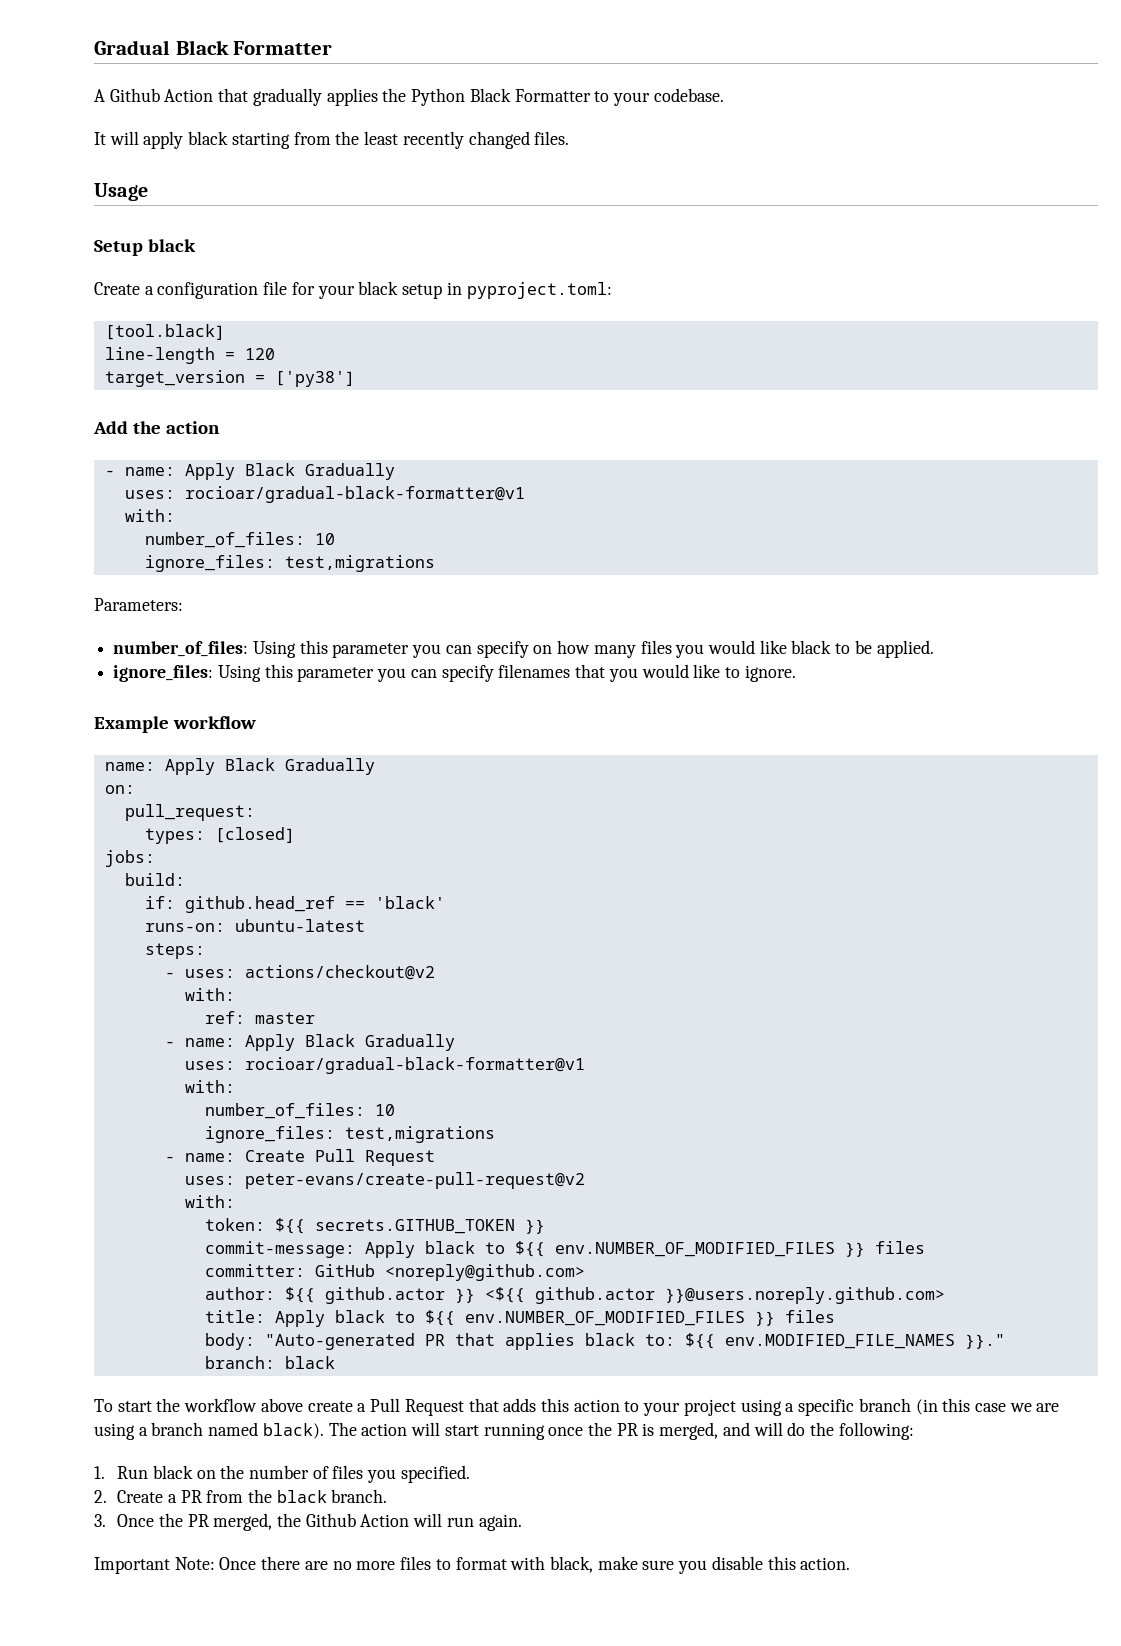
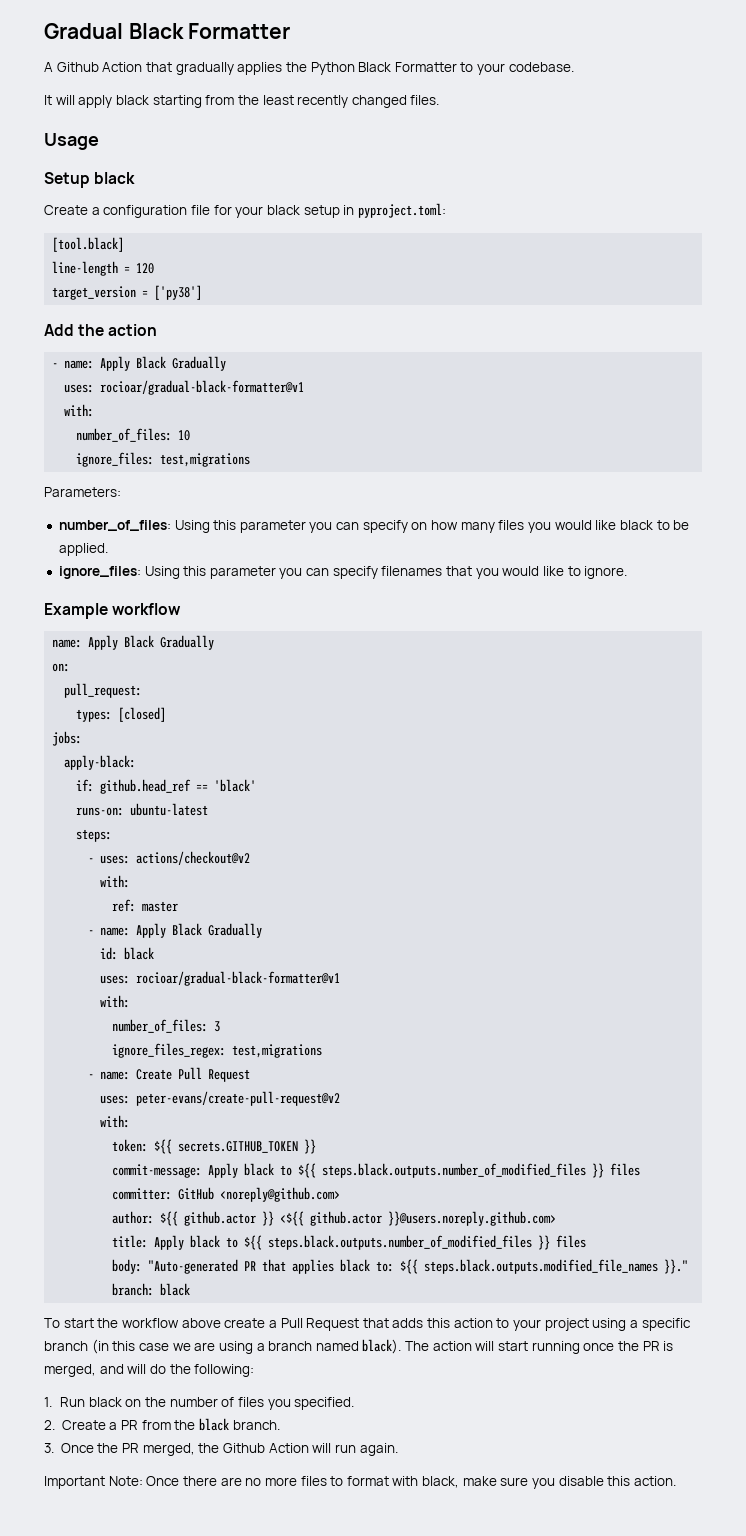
- build:
+ apply-black:
  ref: master
  - name: Apply Black Gradually
+ id: black
  uses: rocioar/gradual-black-formatter@v1
  with:
- number_of_files: 10
- ignore_files: test,migrations
+ number_of_files: 3
+ ignore_files_regex: test,migrations
- commit-message: Apply black to ${{ env.NUMBER_OF_MODIFIED_FILES }} files
+ commit-message: Apply black to ${{ steps.black.outputs.number_of_modified_files }} files
- title: Apply black to ${{ env.NUMBER_OF_MODIFIED_FILES }} files
+ title: Apply black to ${{ steps.black.outputs.number_of_modified_files }} files
- body: "Auto-generated PR that applies black to: ${{ env.MODIFIED_FILE_NAMES }}."
+ body: "Auto-generated PR that applies black to: ${{ steps.black.outputs.modified_file_names }}."

